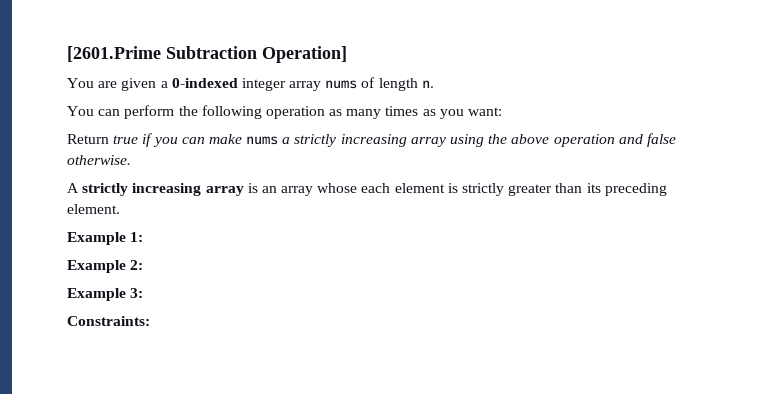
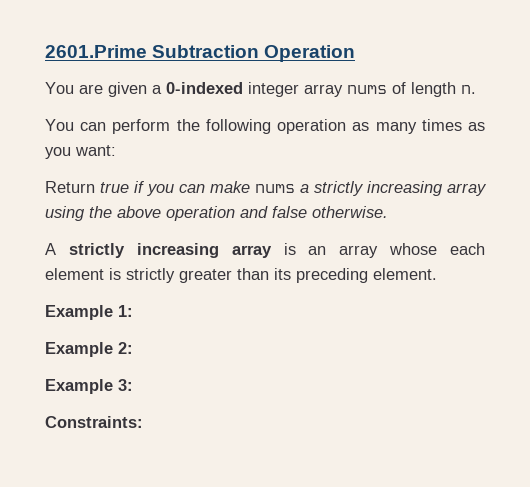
- [2601.Prime Subtraction Operation]
+ 2601.Prime Subtraction Operation

